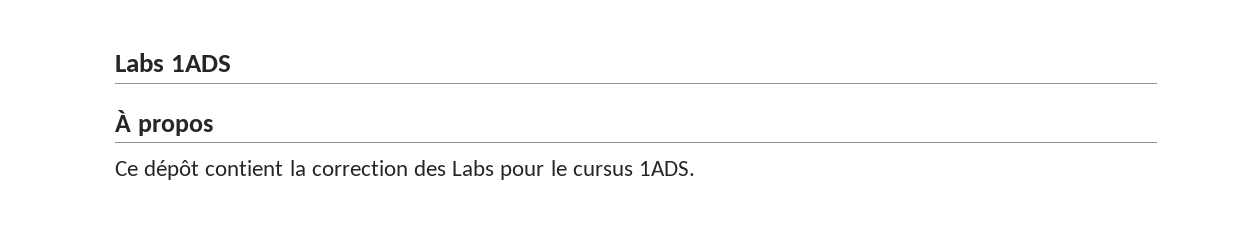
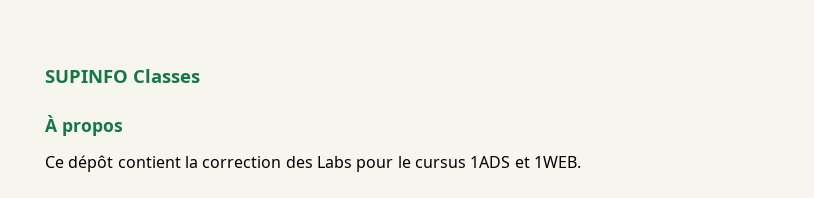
- Labs 1ADS
+ SUPINFO Classes
- Ce dépôt contient la correction des Labs pour le cursus 1ADS.
+ Ce dépôt contient la correction des Labs pour le cursus 1ADS et 1WEB.

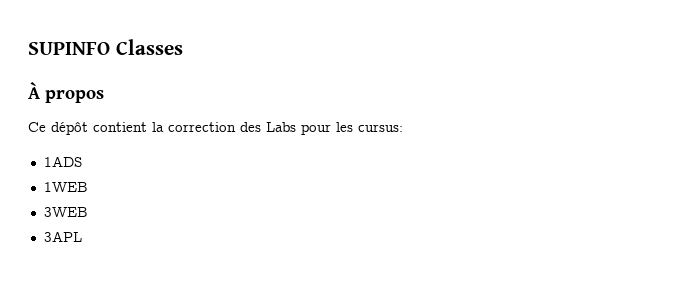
- Ce dépôt contient la correction des Labs pour le cursus 1ADS et 1WEB.
+ Ce dépôt contient la correction des Labs pour les cursus:
+ 1ADS
+ 1WEB
+ 3WEB
+ 3APL

